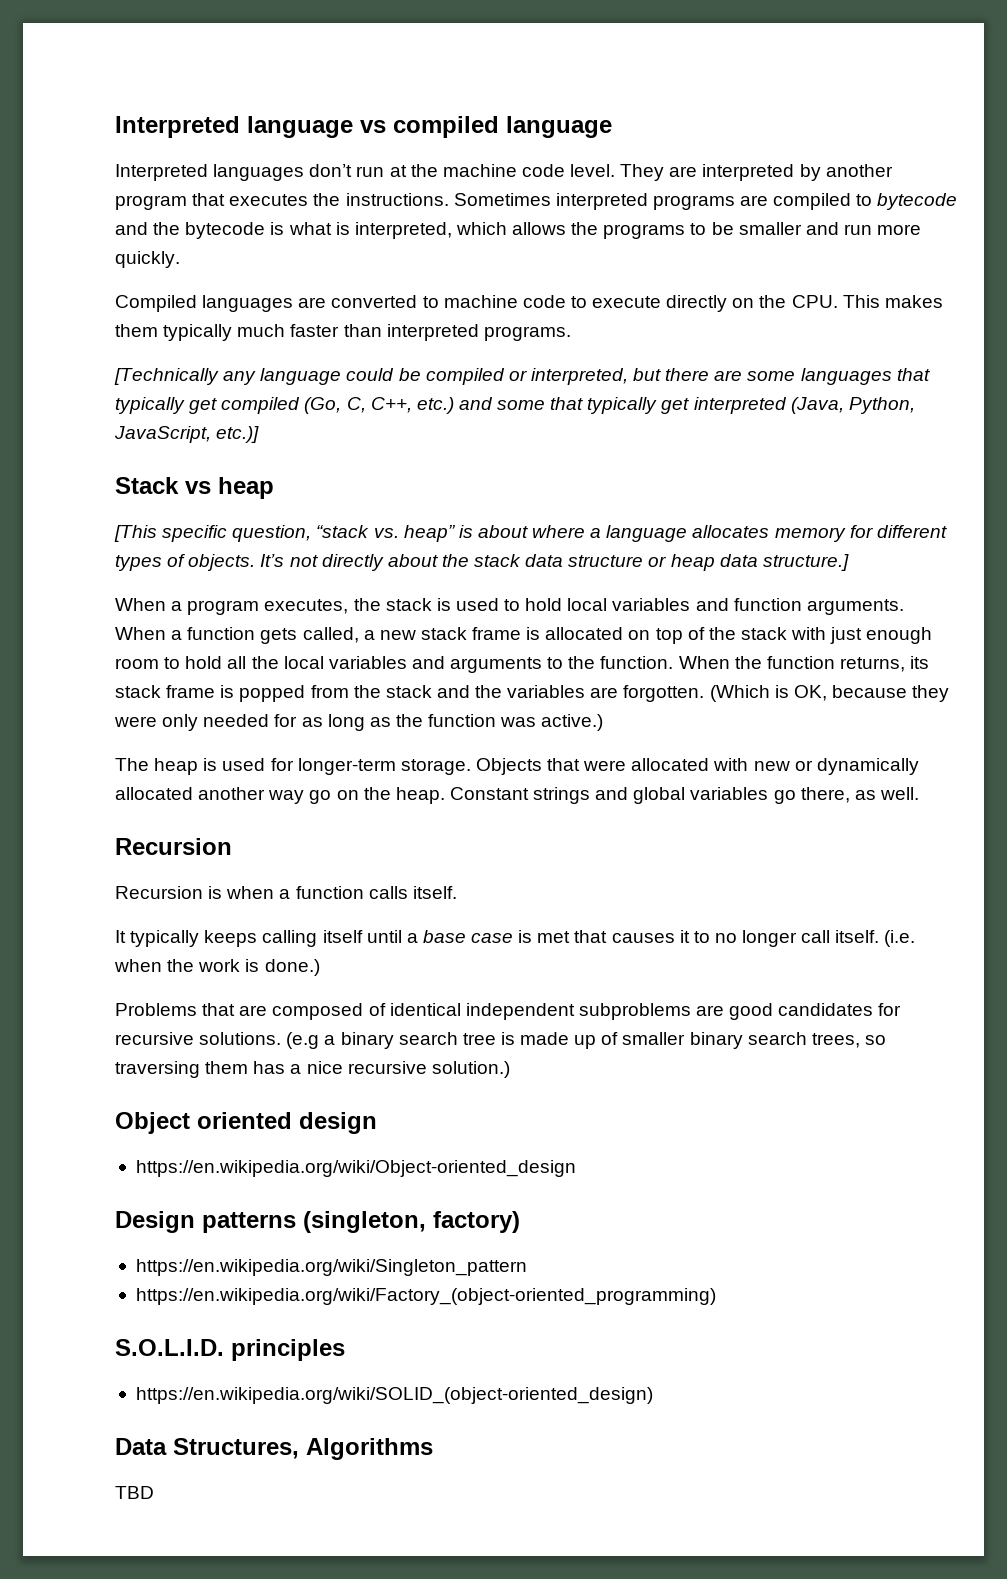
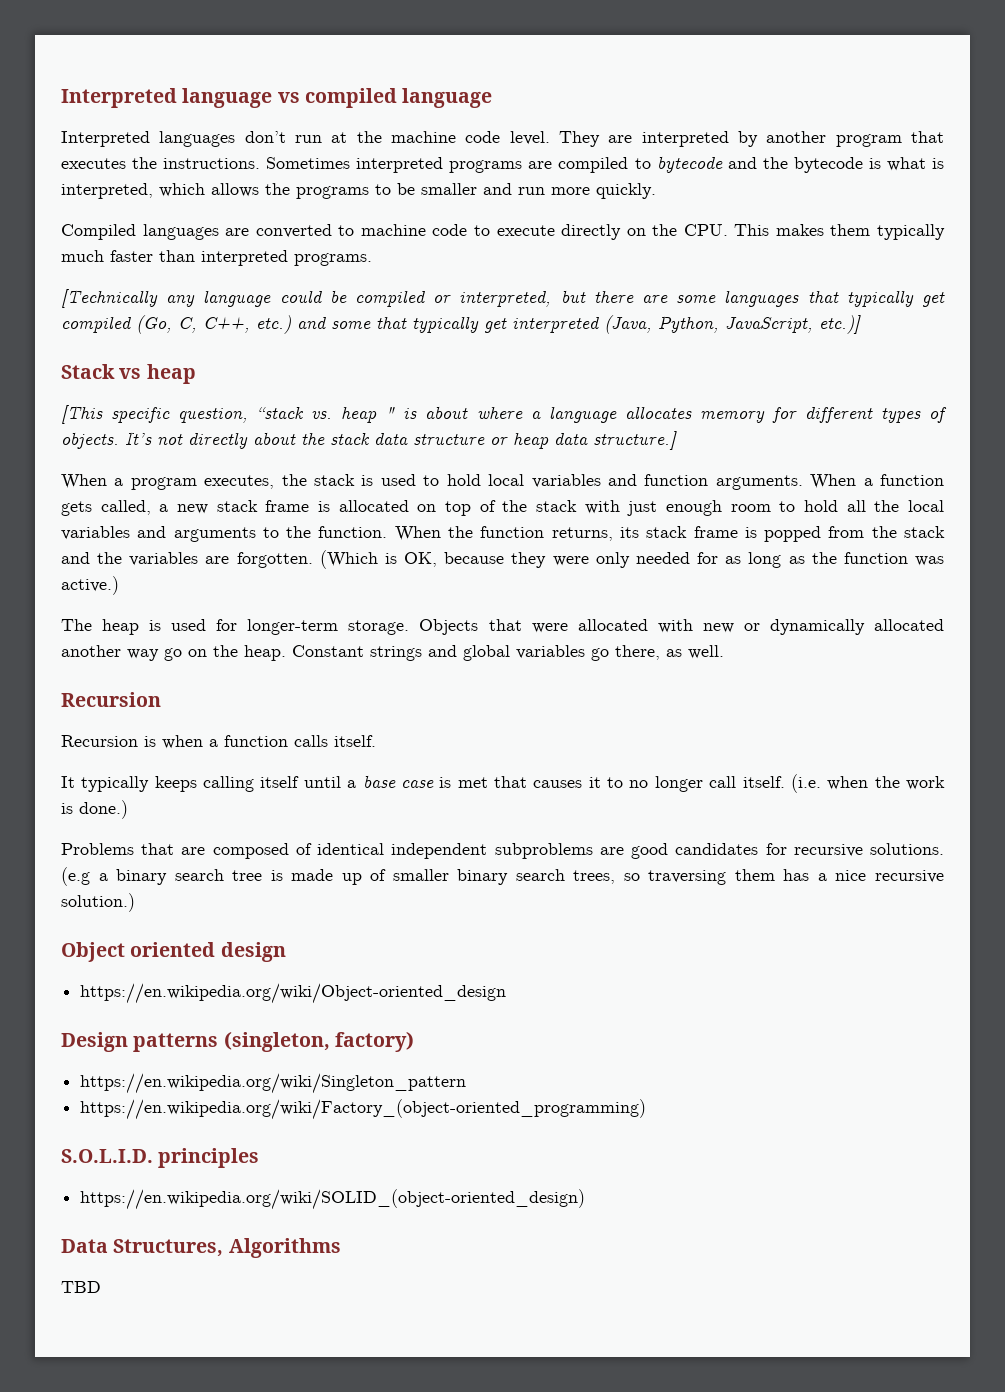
- [This specific question, “stack vs. heap” is about where a language allocates memory for different types of objects.
+ [This specific question, “stack vs. heap " is about where a language allocates memory for different types of objects.

